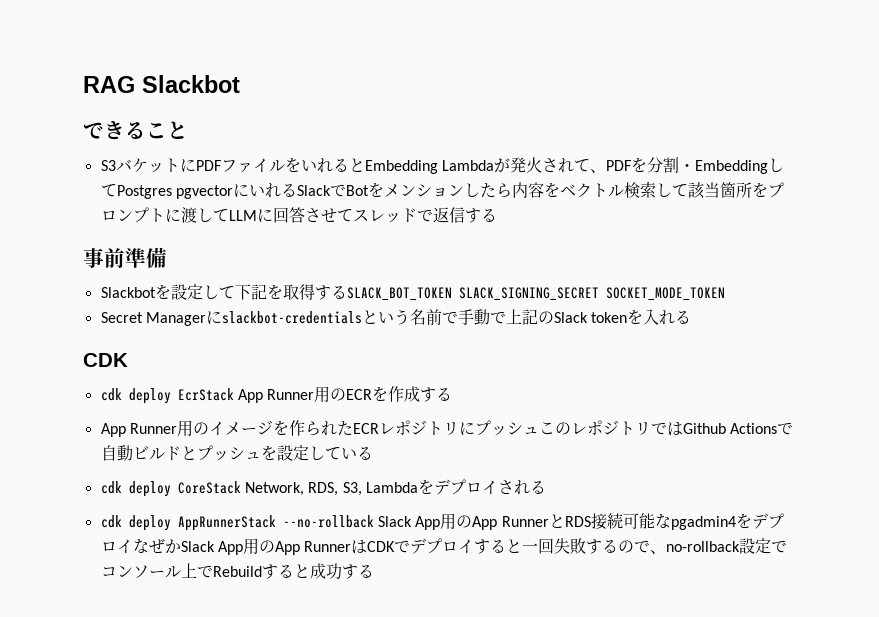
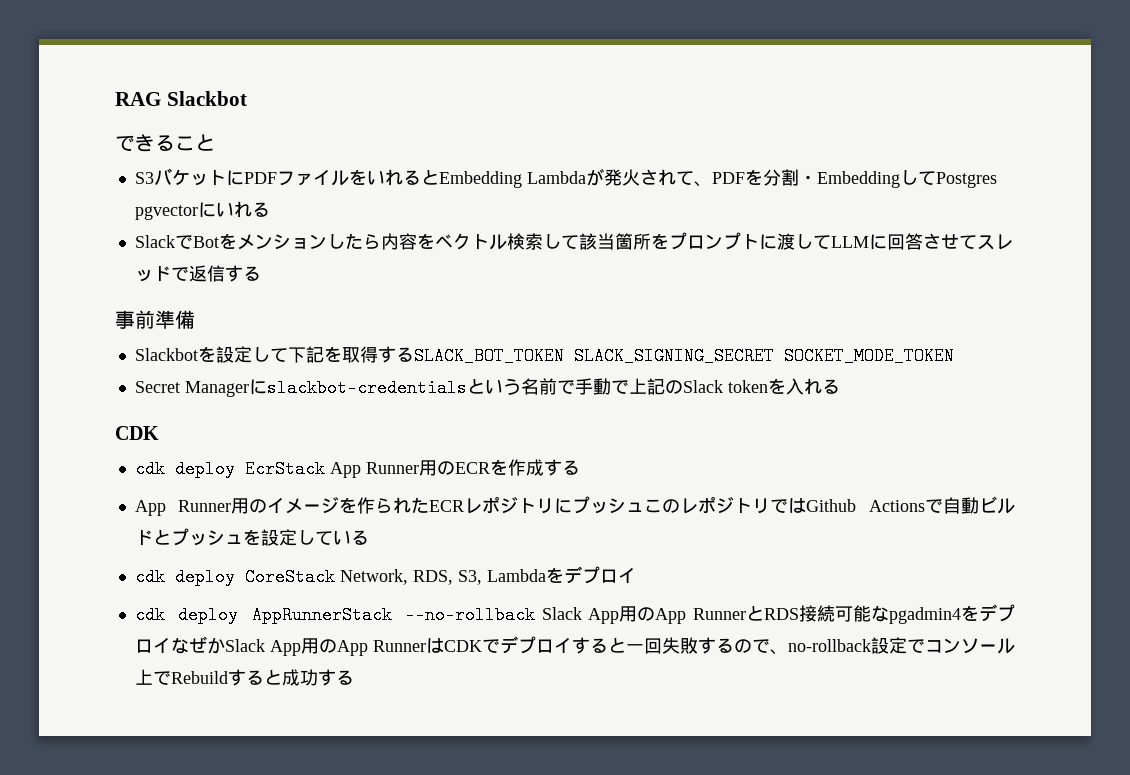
- S3バケットにPDFファイルをいれるとEmbedding Lambdaが発火されて、PDFを分割・EmbeddingしてPostgres pgvectorにいれるSlackでBotをメンションしたら内容をベクトル検索して該当箇所をプロンプトに渡してLLMに回答させてスレッドで返信する
+ S3バケットにPDFファイルをいれるとEmbedding Lambdaが発火されて、PDFを分割・EmbeddingしてPostgres pgvectorにいれる
+ SlackでBotをメンションしたら内容をベクトル検索して該当箇所をプロンプトに渡してLLMに回答させてスレッドで返信する
- cdk deploy CoreStack Network, RDS, S3, Lambdaをデプロイされる
+ cdk deploy CoreStack Network, RDS, S3, Lambdaをデプロイ

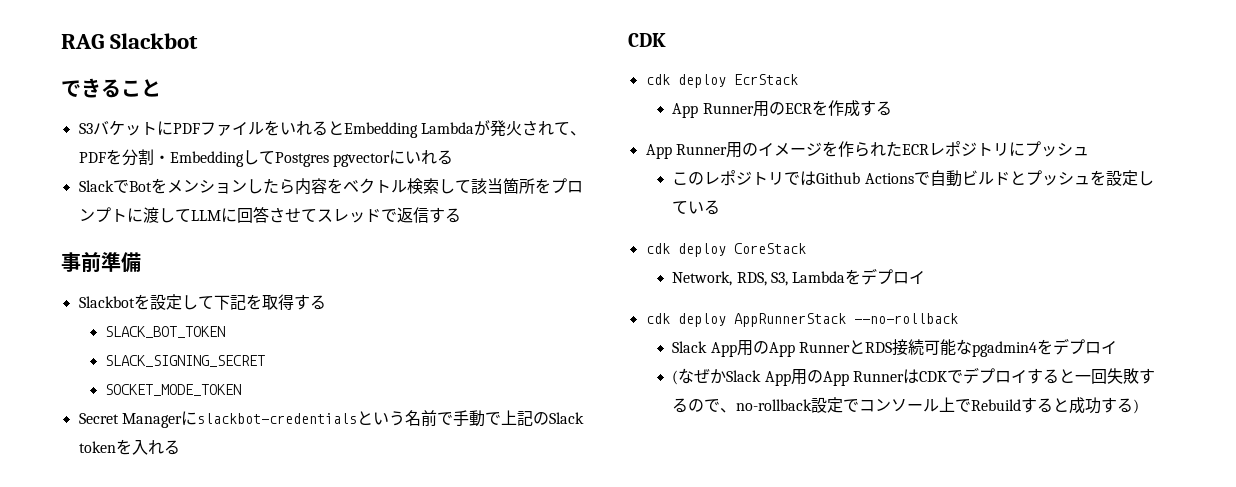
- Slackbotを設定して下記を取得するSLACK_BOT_TOKEN SLACK_SIGNING_SECRET SOCKET_MODE_TOKEN
+ Slackbotを設定して下記を取得する
+ SLACK_BOT_TOKEN
+ SLACK_SIGNING_SECRET
+ SOCKET_MODE_TOKEN
- cdk deploy EcrStack App Runner用のECRを作成する
+ cdk deploy EcrStack
+ App Runner用のECRを作成する
- App Runner用のイメージを作られたECRレポジトリにプッシュこのレポジトリではGithub Actionsで自動ビルドとプッシュを設定している
+ App Runner用のイメージを作られたECRレポジトリにプッシュ
+ このレポジトリではGithub Actionsで自動ビルドとプッシュを設定している
- cdk deploy CoreStack Network, RDS, S3, Lambdaをデプロイ
+ cdk deploy CoreStack
+ Network, RDS, S3, Lambdaをデプロイ
- cdk deploy AppRunnerStack --no-rollback Slack App用のApp RunnerとRDS接続可能なpgadmin4をデプロイなぜかSlack App用のApp RunnerはCDKでデプロイすると一回失敗するので、no-rollback設定でコンソール上でRebuildすると成功する
+ cdk deploy AppRunnerStack --no-rollback
+ Slack App用のApp RunnerとRDS接続可能なpgadmin4をデプロイ
+ (なぜかSlack App用のApp RunnerはCDKでデプロイすると一回失敗するので、no-rollback設定でコンソール上でRebuildすると成功する)

